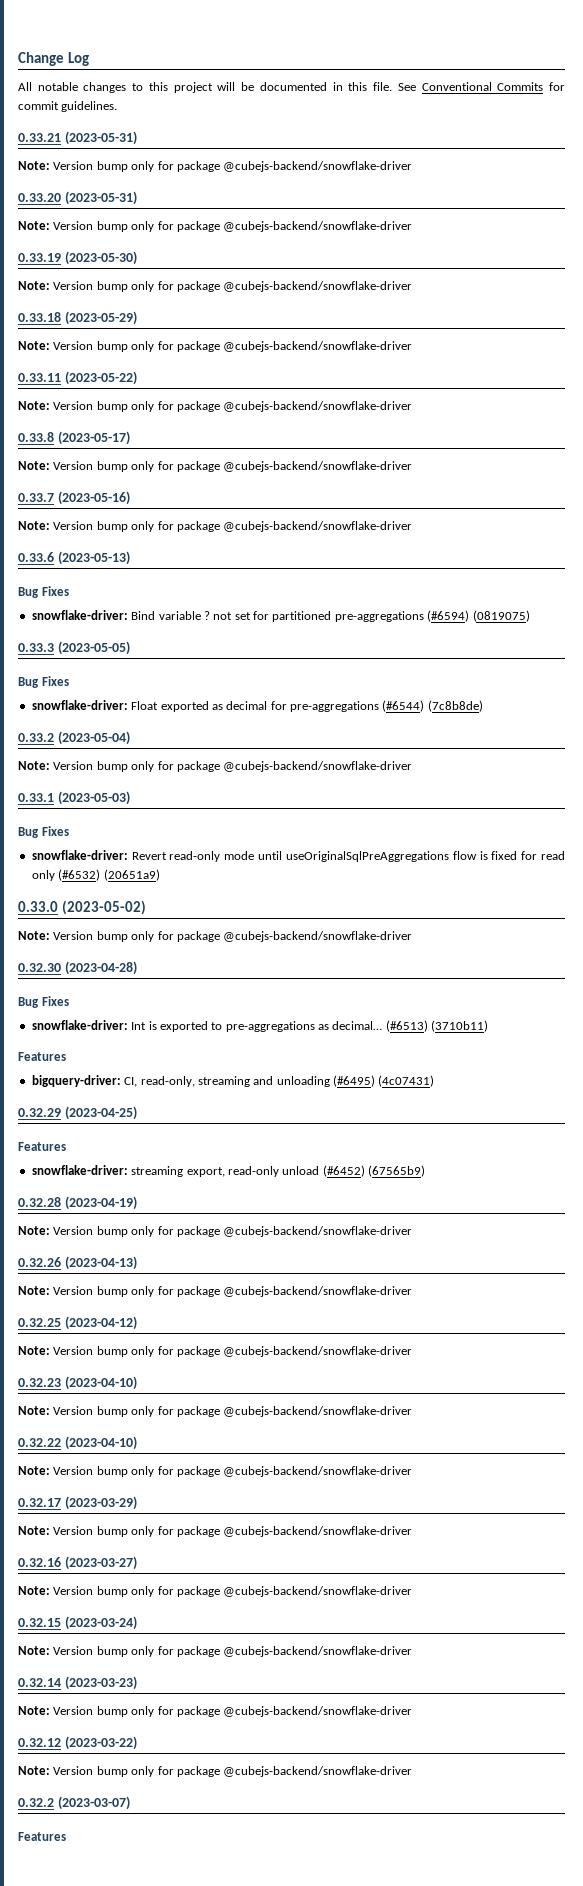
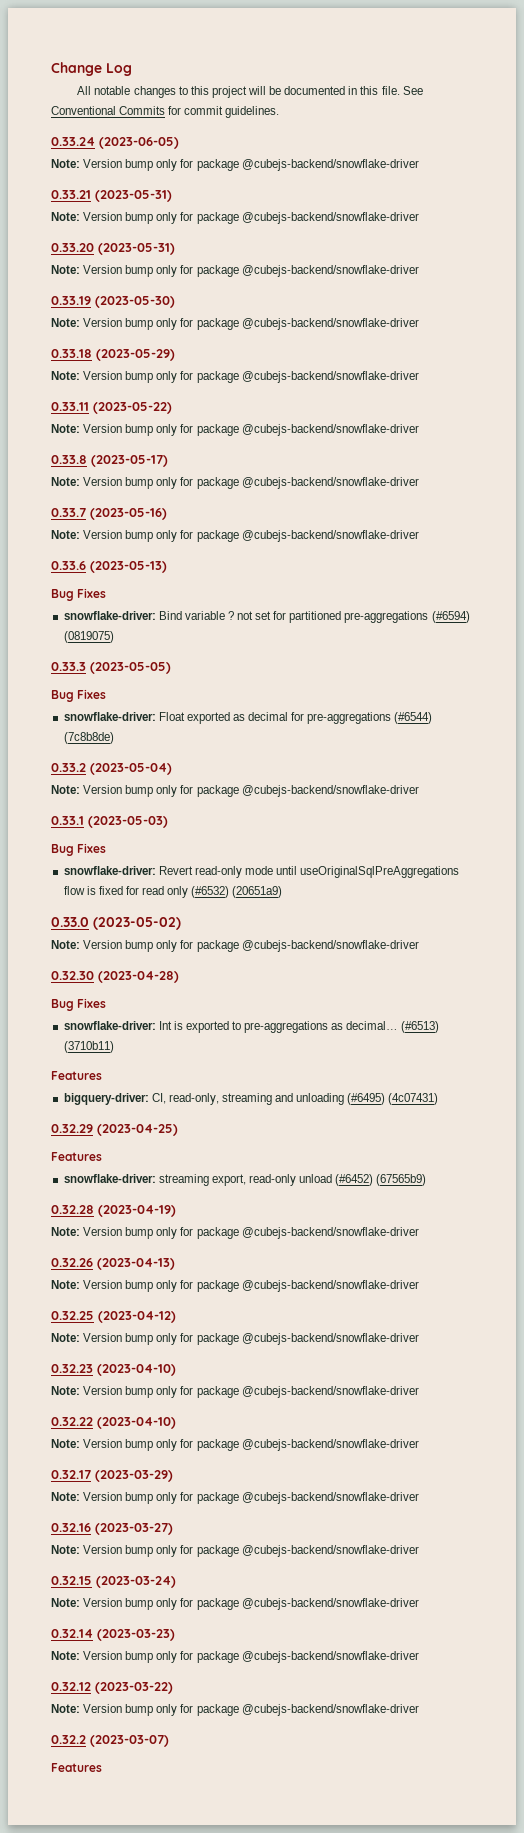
+ 0.33.24 (2023-06-05)
+ Note: Version bump only for package @cubejs-backend/snowflake-driver

